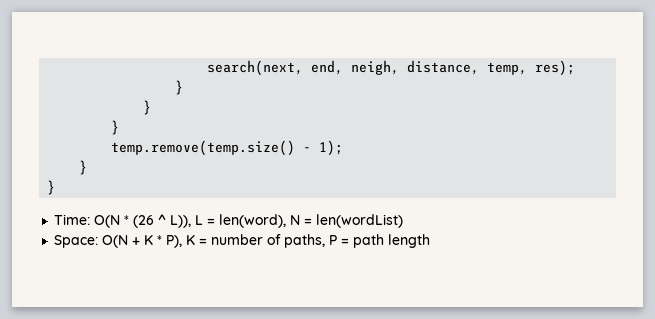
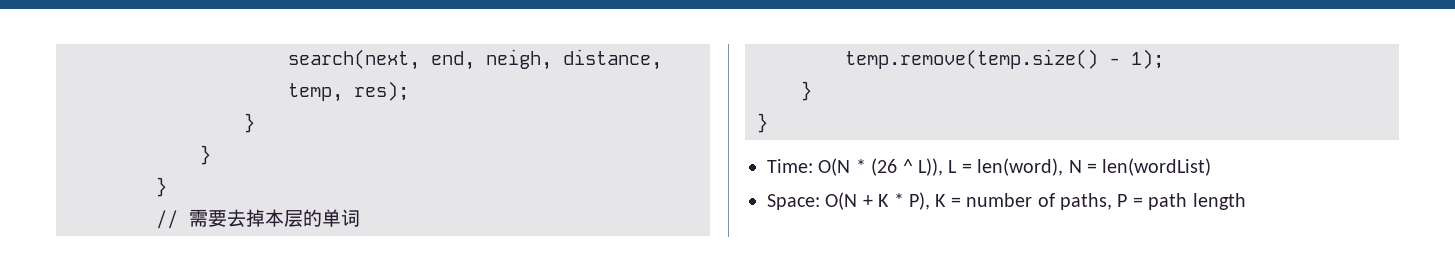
+ // 需要去掉本层的单词

